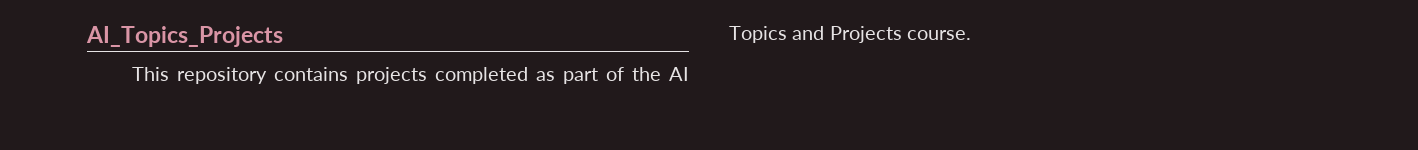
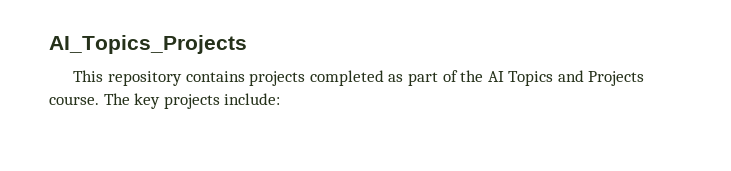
+ The key projects include:

